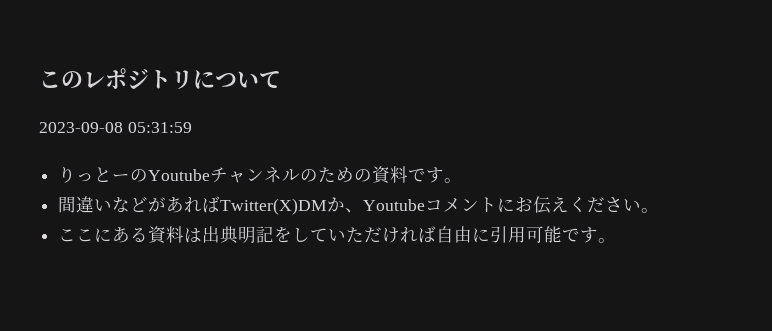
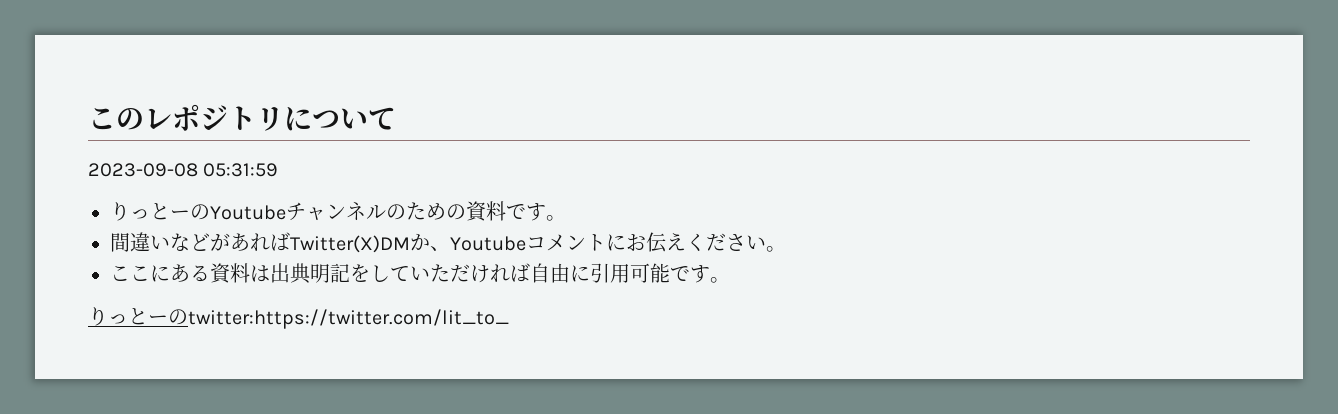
+ りっとーのtwitter:https://twitter.com/lit_to_

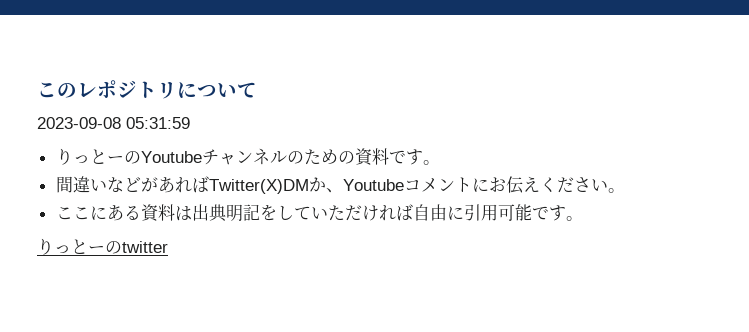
- りっとーのtwitter:https://twitter.com/lit_to_
+ りっとーのtwitter

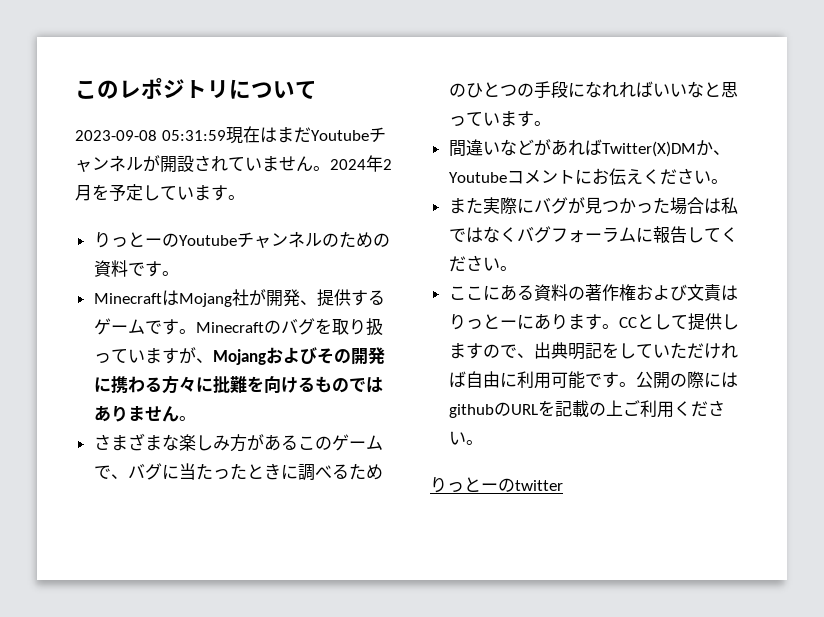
- 2023-09-08 05:31:59
+ 2023-09-08 05:31:59現在はまだYoutubeチャンネルが開設されていません。2024年2月を予定しています。
+ MinecraftはMojang社が開発、提供するゲームです。Minecraftのバグを取り扱っていますが、Mojangおよびその開発に携わる方々に批難を向けるものではありません。
+ さまざまな楽しみ方があるこのゲームで、バグに当たったときに調べるためのひとつの手段になれればいいなと思っています。
- ここにある資料は出典明記をしていただければ自由に引用可能です。
+ また実際にバグが見つかった場合は私ではなくバグフォーラムに報告してください。
+ ここにある資料の著作権および文責はりっとーにあります。CCとして提供しますので、出典明記をしていただければ自由に利用可能です。公開の際にはgithubのURLを記載の上ご利用ください。

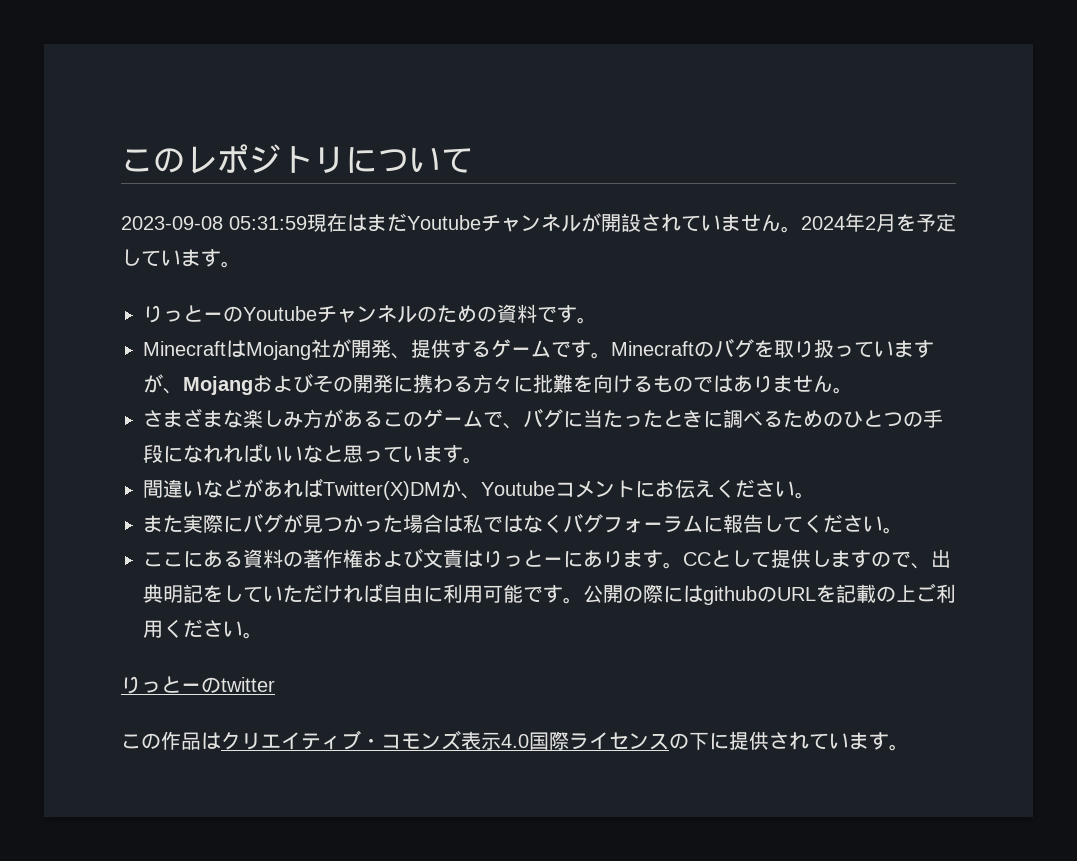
+ この作品はクリエイティブ・コモンズ表示4.0国際ライセンスの下に提供されています。

